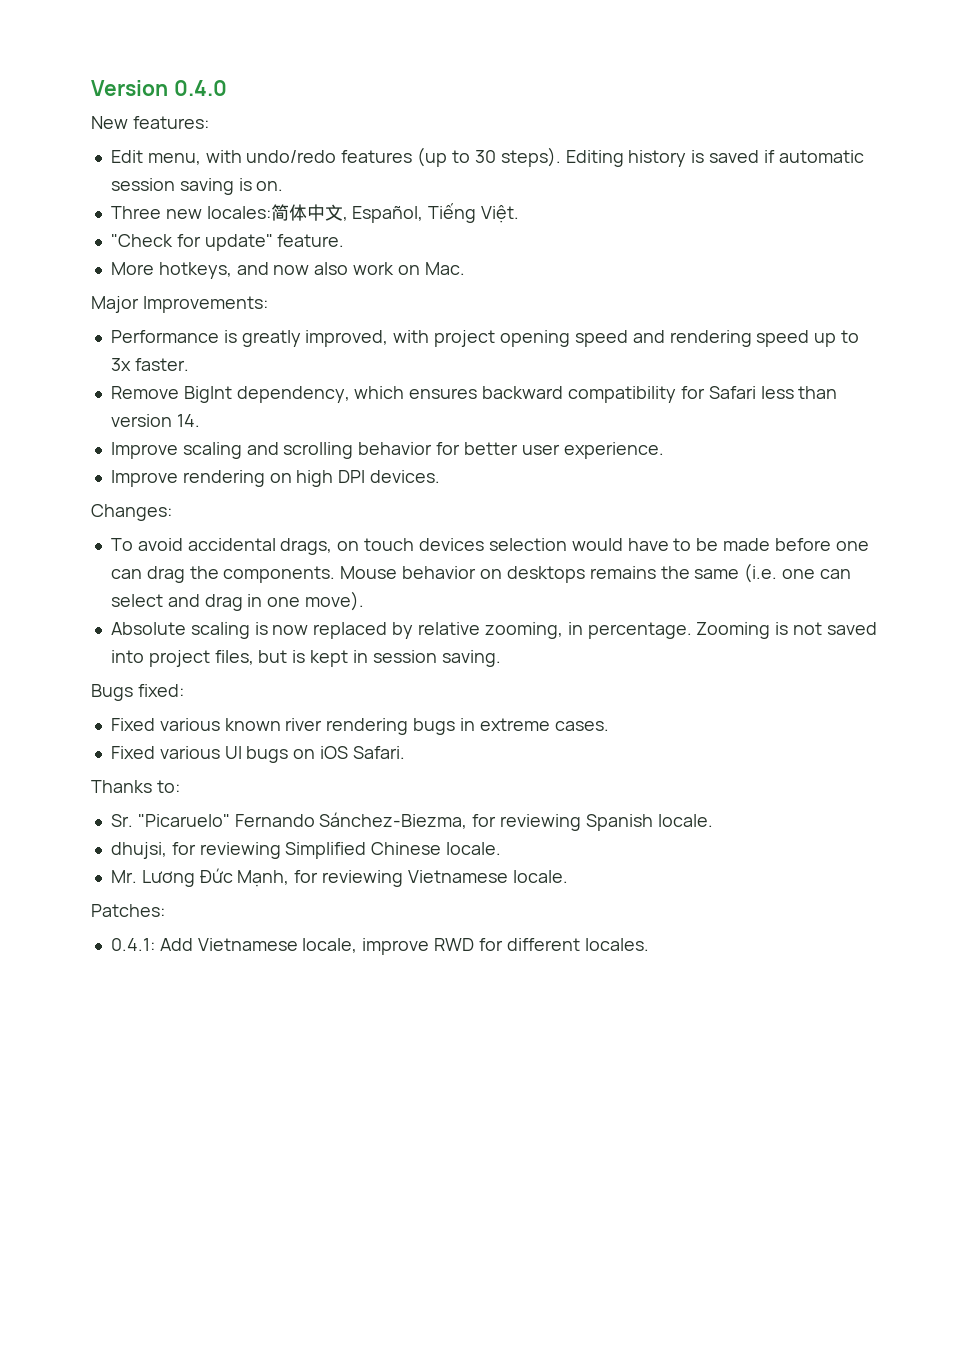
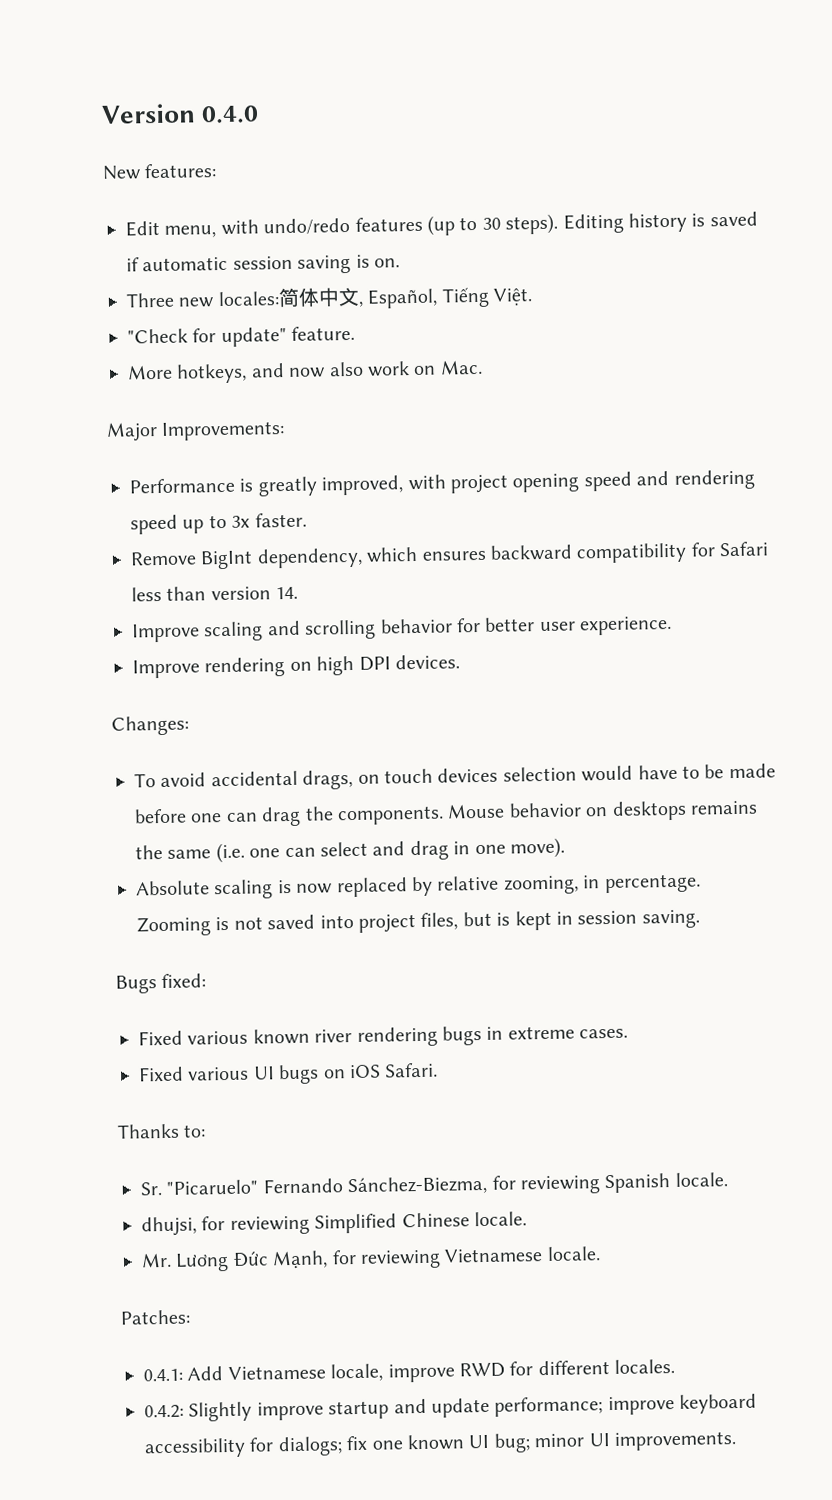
+ 0.4.2: Slightly improve startup and update performance; improve keyboard accessibility for dialogs; fix one known UI bug; minor UI improvements.

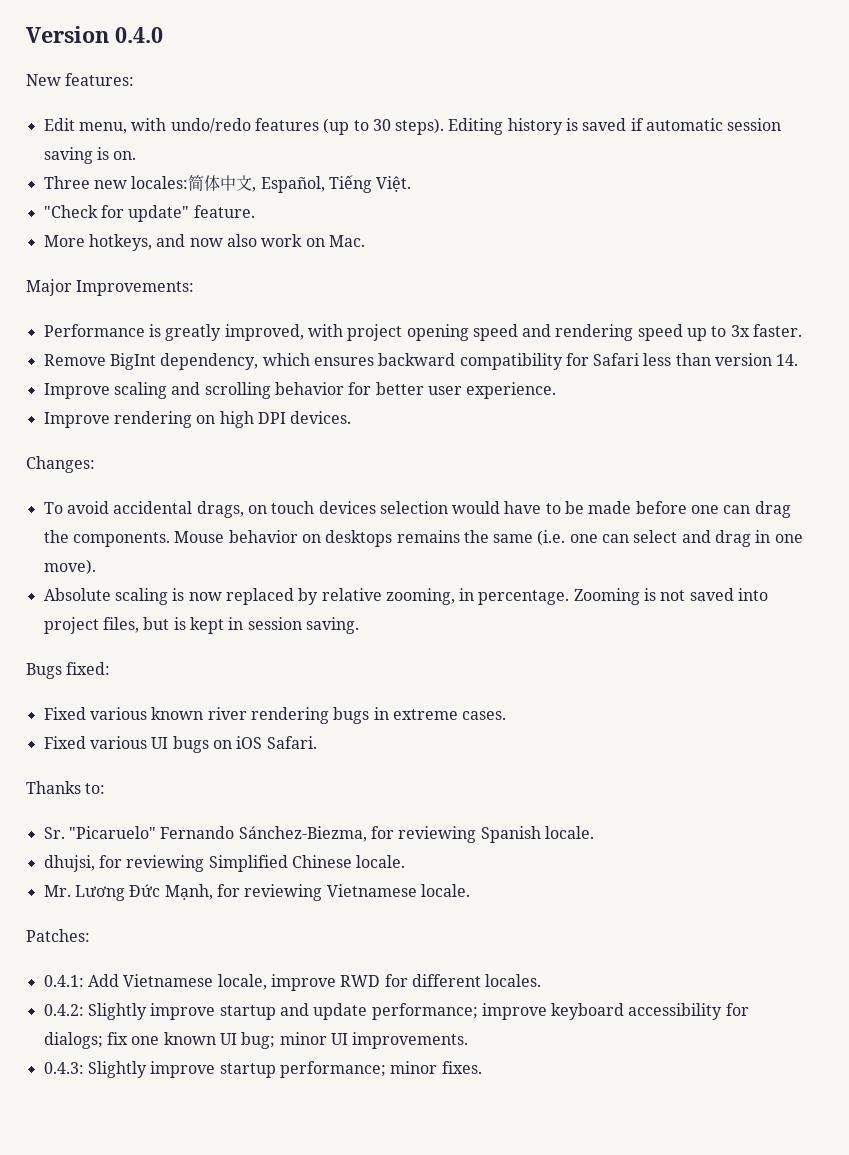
+ 0.4.3: Slightly improve startup performance; minor fixes.

